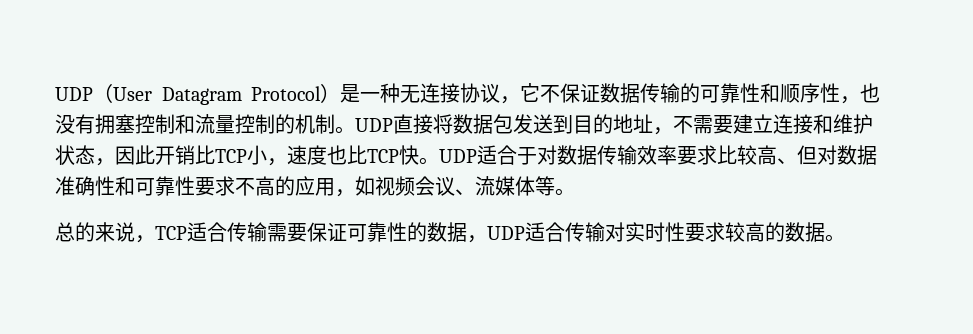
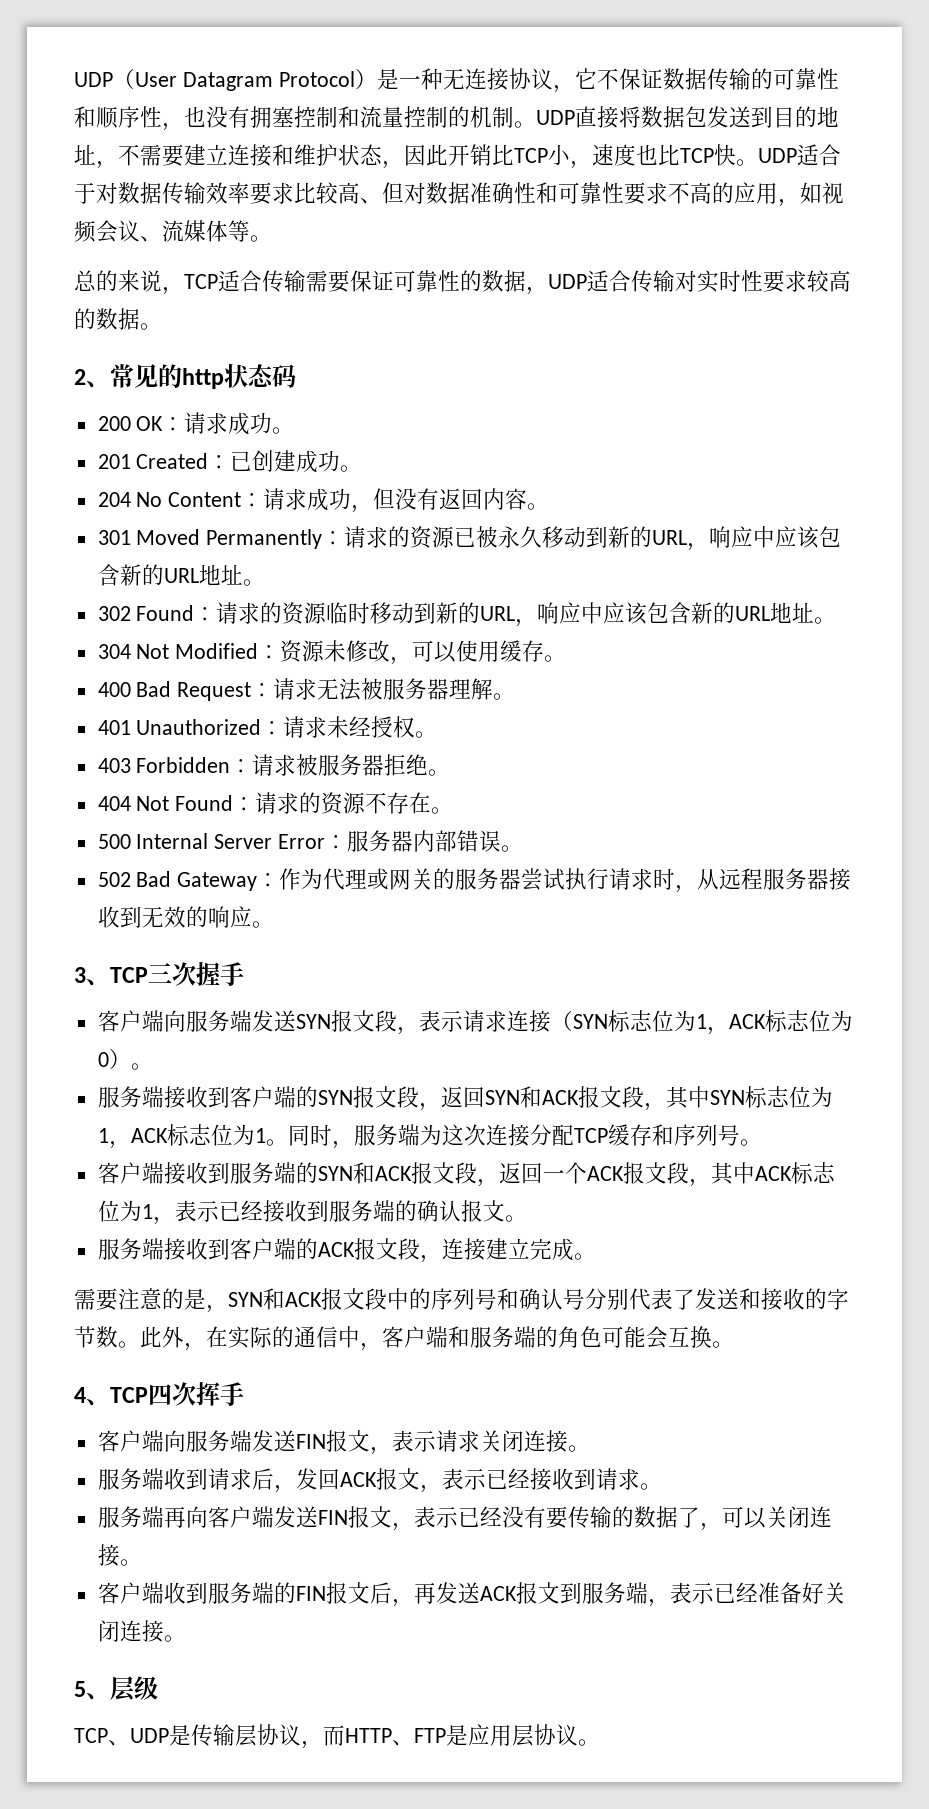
+ 2、常见的http状态码
+ 200 OK：请求成功。
+ 201 Created：已创建成功。
+ 204 No Content：请求成功，但没有返回内容。
+ 301 Moved Permanently：请求的资源已被永久移动到新的URL，响应中应该包含新的URL地址。
+ 302 Found：请求的资源临时移动到新的URL，响应中应该包含新的URL地址。
+ 304 Not Modified：资源未修改，可以使用缓存。
+ 400 Bad Request：请求无法被服务器理解。
+ 401 Unauthorized：请求未经授权。
+ 403 Forbidden：请求被服务器拒绝。
+ 404 Not Found：请求的资源不存在。
+ 500 Internal Server Error：服务器内部错误。
+ 502 Bad Gateway：作为代理或网关的服务器尝试执行请求时，从远程服务器接收到无效的响应。
+ 3、TCP三次握手
+ 客户端向服务端发送SYN报文段，表示请求连接（SYN标志位为1，ACK标志位为0）。
+ 服务端接收到客户端的SYN报文段，返回SYN和ACK报文段，其中SYN标志位为1，ACK标志位为1。同时，服务端为这次连接分配TCP缓存和序列号。
+ 客户端接收到服务端的SYN和ACK报文段，返回一个ACK报文段，其中ACK标志位为1，表示已经接收到服务端的确认报文。
+ 服务端接收到客户端的ACK报文段，连接建立完成。
+ 需要注意的是，SYN和ACK报文段中的序列号和确认号分别代表了发送和接收的字节数。此外，在实际的通信中，客户端和服务端的角色可能会互换。
+ 4、TCP四次挥手
+ 客户端向服务端发送FIN报文，表示请求关闭连接。
+ 服务端收到请求后，发回ACK报文，表示已经接收到请求。
+ 服务端再向客户端发送FIN报文，表示已经没有要传输的数据了，可以关闭连接。
+ 客户端收到服务端的FIN报文后，再发送ACK报文到服务端，表示已经准备好关闭连接。
+ 5、层级
+ TCP、UDP是传输层协议，而HTTP、FTP是应用层协议。

